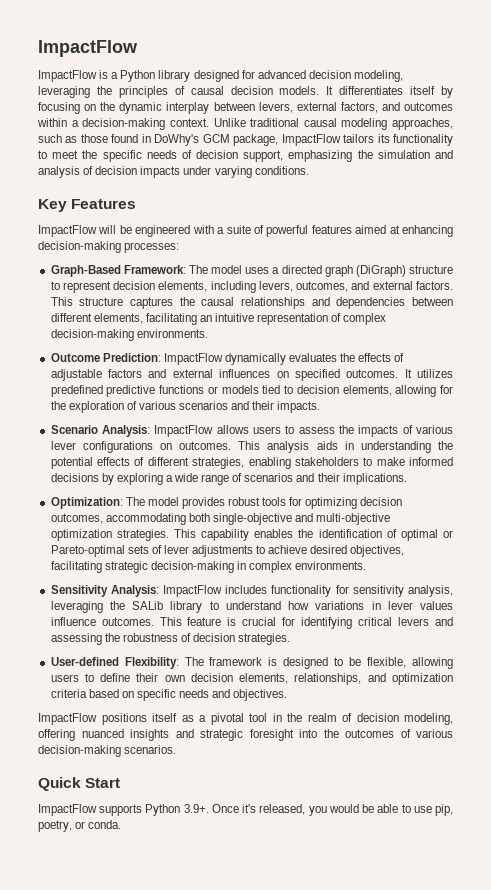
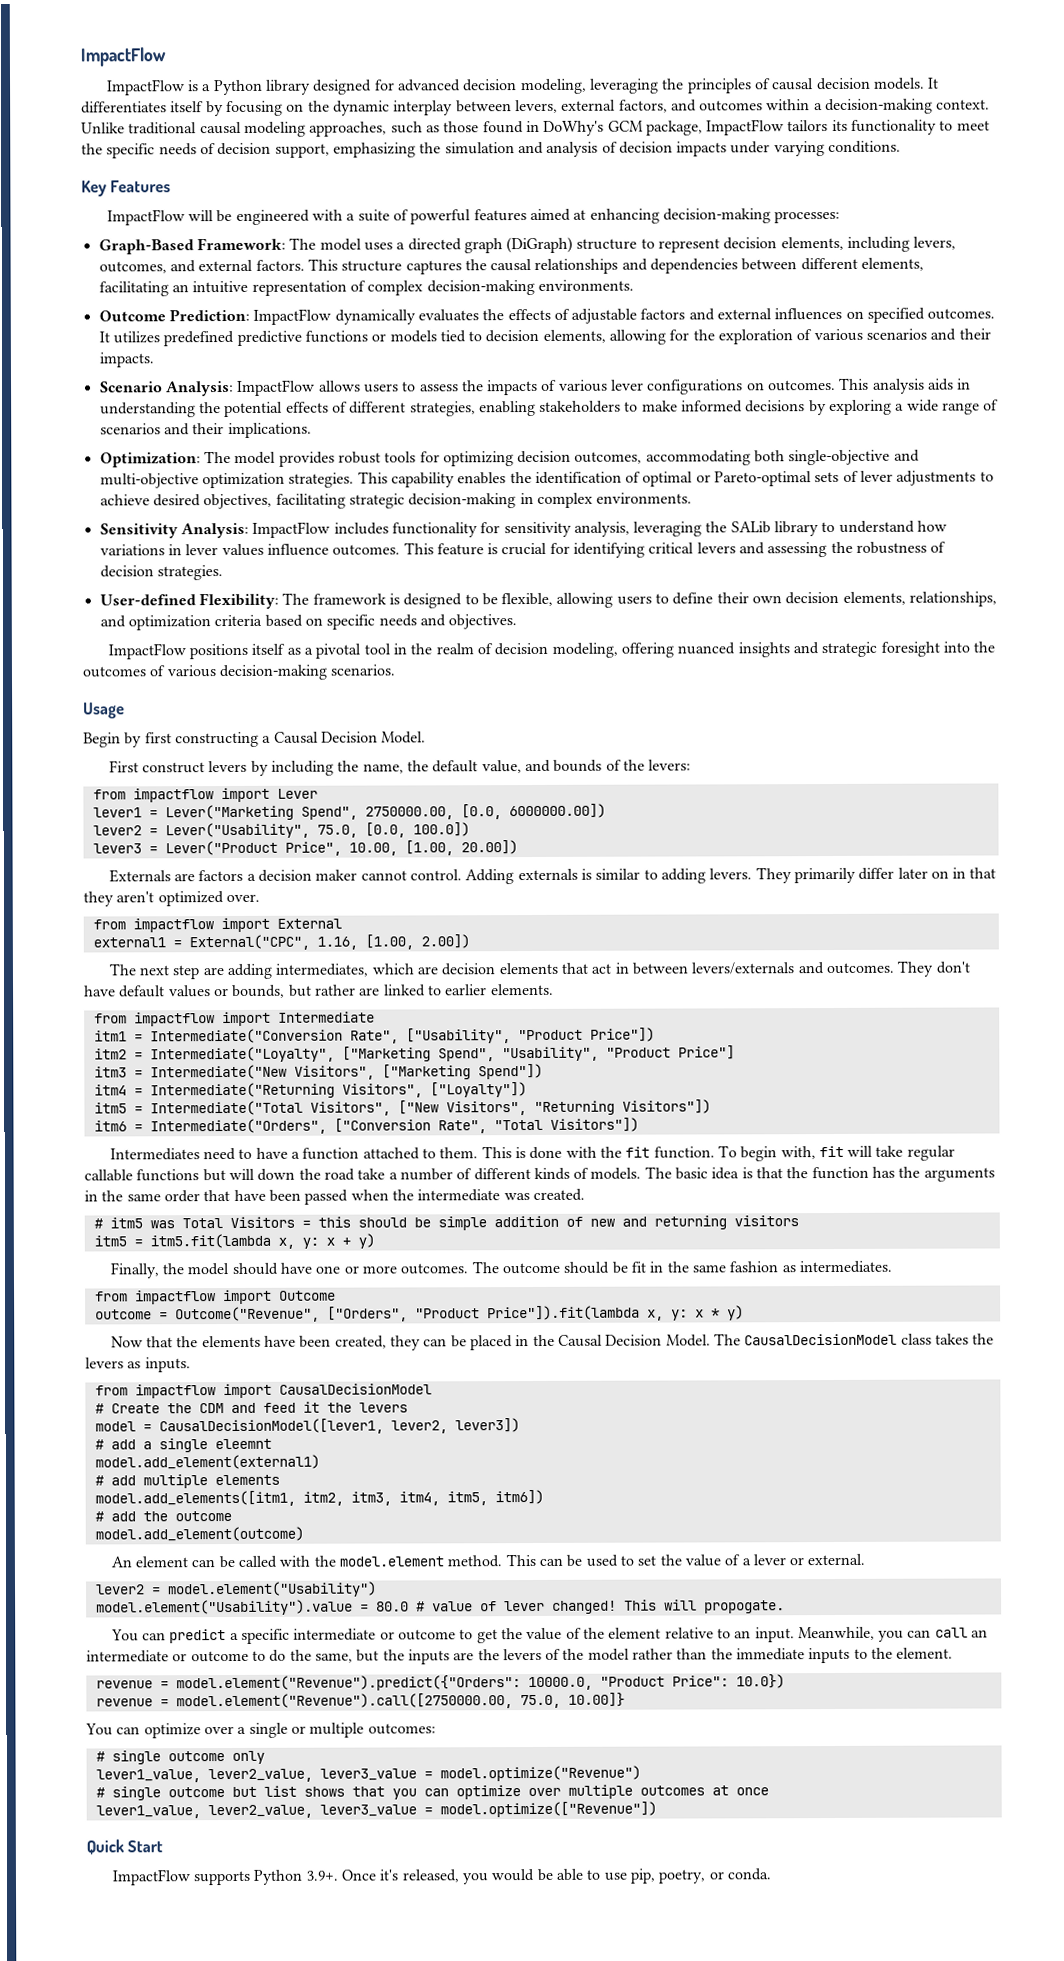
+ Usage
+ Begin by first constructing a Causal Decision Model.
+ First construct levers by including the name, the default value, and bounds of the levers:
+ from impactflow import Lever
+ lever1 = Lever("Marketing Spend", 2750000.00, [0.0, 6000000.00])
+ lever2 = Lever("Usability", 75.0, [0.0, 100.0])
+ lever3 = Lever("Product Price", 10.00, [1.00, 20.00])
+ Externals are factors a decision maker cannot control. Adding externals is similar to adding levers. They primarily differ later on in that they aren't optimized over.
+ from impactflow import External
+ external1 = External("CPC", 1.16, [1.00, 2.00])
+ The next step are adding intermediates, which are decision elements that act in between levers/externals and outcomes. They don't have default values or bounds, but rather are linked to earlier elements.
+ from impactflow import Intermediate
+ itm1 = Intermediate("Conversion Rate", ["Usability", "Product Price"])
+ itm2 = Intermediate("Loyalty", ["Marketing Spend", "Usability", "Product Price"]
+ itm3 = Intermediate("New Visitors", ["Marketing Spend"])
+ itm4 = Intermediate("Returning Visitors", ["Loyalty"])
+ itm5 = Intermediate("Total Visitors", ["New Visitors", "Returning Visitors"])
+ itm6 = Intermediate("Orders", ["Conversion Rate", "Total Visitors"])
+ Intermediates need to have a function attached to them. This is done with the fit function. To begin with, fit will take regular callable functions but will down the road take a number of different kinds of models. The basic idea is that the function has the arguments in the same order that have been passed when the intermediate was created.
+ # itm5 was Total Visitors = this should be simple addition of new and returning visitors
+ itm5 = itm5.fit(lambda x, y: x + y)
+ Finally, the model should have one or more outcomes. The outcome should be fit in the same fashion as intermediates.
+ from impactflow import Outcome
+ outcome = Outcome("Revenue", ["Orders", "Product Price"]).fit(lambda x, y: x * y)
+ Now that the elements have been created, they can be placed in the Causal Decision Model. The CausalDecisionModel class takes the levers as inputs.
+ from impactflow import CausalDecisionModel
+ # Create the CDM and feed it the levers
+ model = CausalDecisionModel([lever1, lever2, lever3])
+ # add a single eleemnt
+ model.add_element(external1)
+ # add multiple elements
+ model.add_elements([itm1, itm2, itm3, itm4, itm5, itm6])
+ # add the outcome
+ model.add_element(outcome)
+ An element can be called with the model.element method. This can be used to set the value of a lever or external.
+ lever2 = model.element("Usability")
+ model.element("Usability").value = 80.0 # value of lever changed! This will propogate.
+ You can predict a specific intermediate or outcome to get the value of the element relative to an input. Meanwhile, you can call an intermediate or outcome to do the same, but the inputs are the levers of the model rather than the immediate inputs to the element.
+ revenue = model.element("Revenue").predict({"Orders": 10000.0, "Product Price": 10.0})
+ revenue = model.element("Revenue").call([2750000.00, 75.0, 10.00]}
+ You can optimize over a single or multiple outcomes:
+ # single outcome only
+ lever1_value, lever2_value, lever3_value = model.optimize("Revenue")
+ # single outcome but list shows that you can optimize over multiple outcomes at once
+ lever1_value, lever2_value, lever3_value = model.optimize(["Revenue"])

